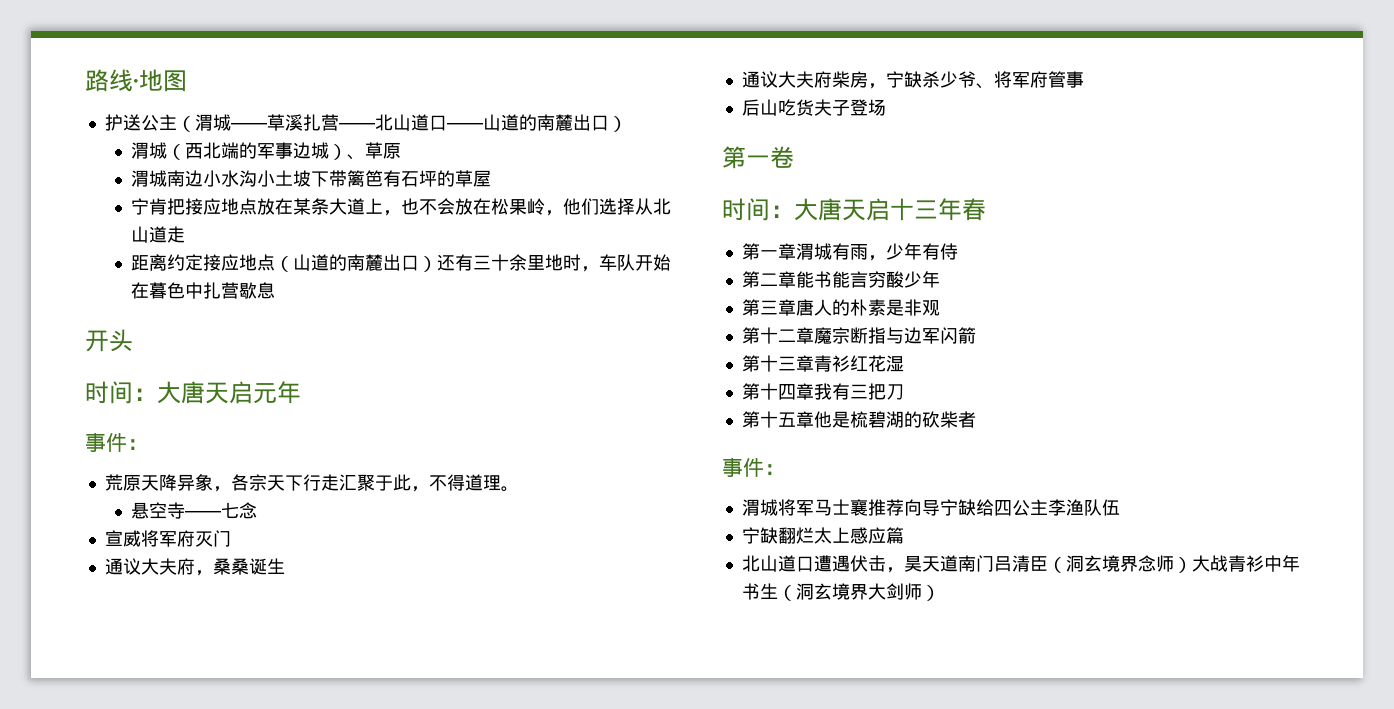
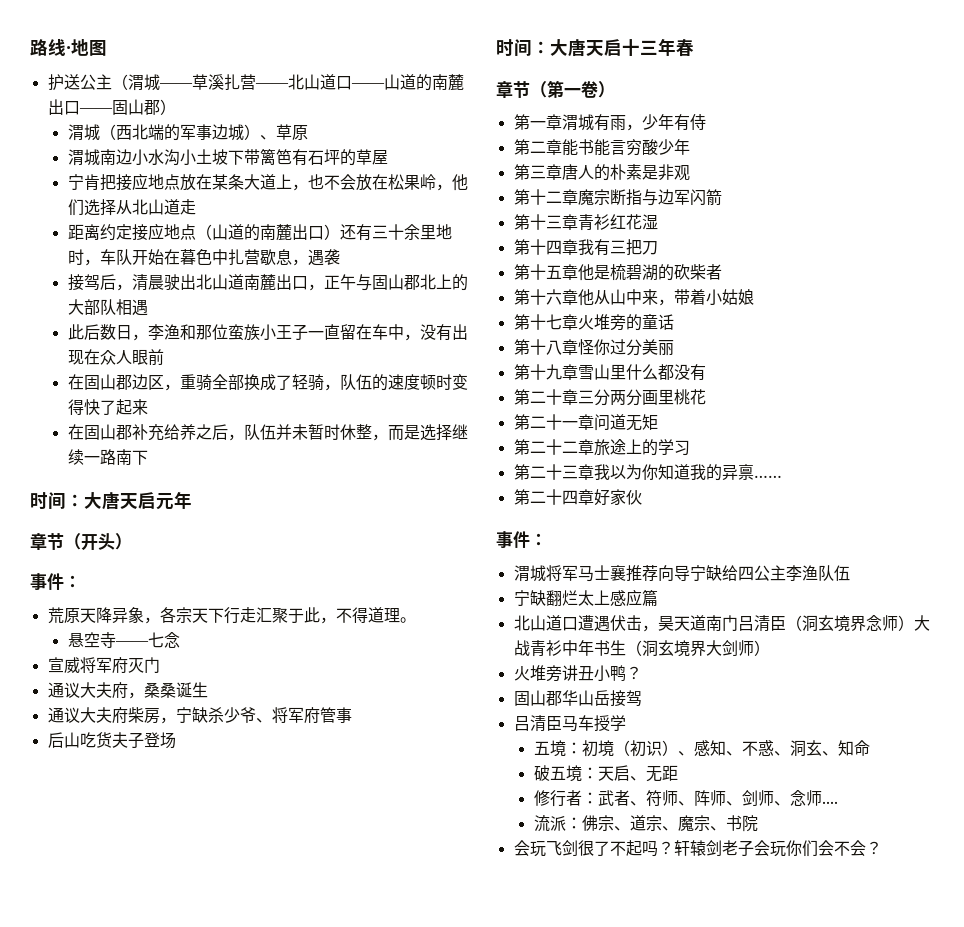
- 护送公主（渭城——草溪扎营——北山道口——山道的南麓出口）
+ 护送公主（渭城——草溪扎营——北山道口——山道的南麓出口——固山郡）
- 距离约定接应地点（山道的南麓出口）还有三十余里地时，车队开始在暮色中扎营歇息
- 开头
+ 距离约定接应地点（山道的南麓出口）还有三十余里地时，车队开始在暮色中扎营歇息，遇袭
+ 接驾后，清晨驶出北山道南麓出口，正午与固山郡北上的大部队相遇
+ 此后数日，李渔和那位蛮族小王子一直留在车中，没有出现在众人眼前
+ 在固山郡边区，重骑全部换成了轻骑，队伍的速度顿时变得快了起来
+ 在固山郡补充给养之后，队伍并未暂时休整，而是选择继续一路南下
+ 章节（开头）
- 第一卷
+ 章节（第一卷）
+ 第十六章他从山中来，带着小姑娘
+ 第十七章火堆旁的童话
+ 第十八章怪你过分美丽
+ 第十九章雪山里什么都没有
+ 第二十章三分两分画里桃花
+ 第二十一章问道无矩
+ 第二十二章旅途上的学习
+ 第二十三章我以为你知道我的异禀……
+ 第二十四章好家伙
+ 火堆旁讲丑小鸭？
+ 固山郡华山岳接驾
+ 吕清臣马车授学
+ 五境：初境（初识）、感知、不惑、洞玄、知命
+ 破五境：天启、无距
+ 修行者：武者、符师、阵师、剑师、念师....
+ 流派：佛宗、道宗、魔宗、书院
+ 会玩飞剑很了不起吗？轩辕剑老子会玩你们会不会？

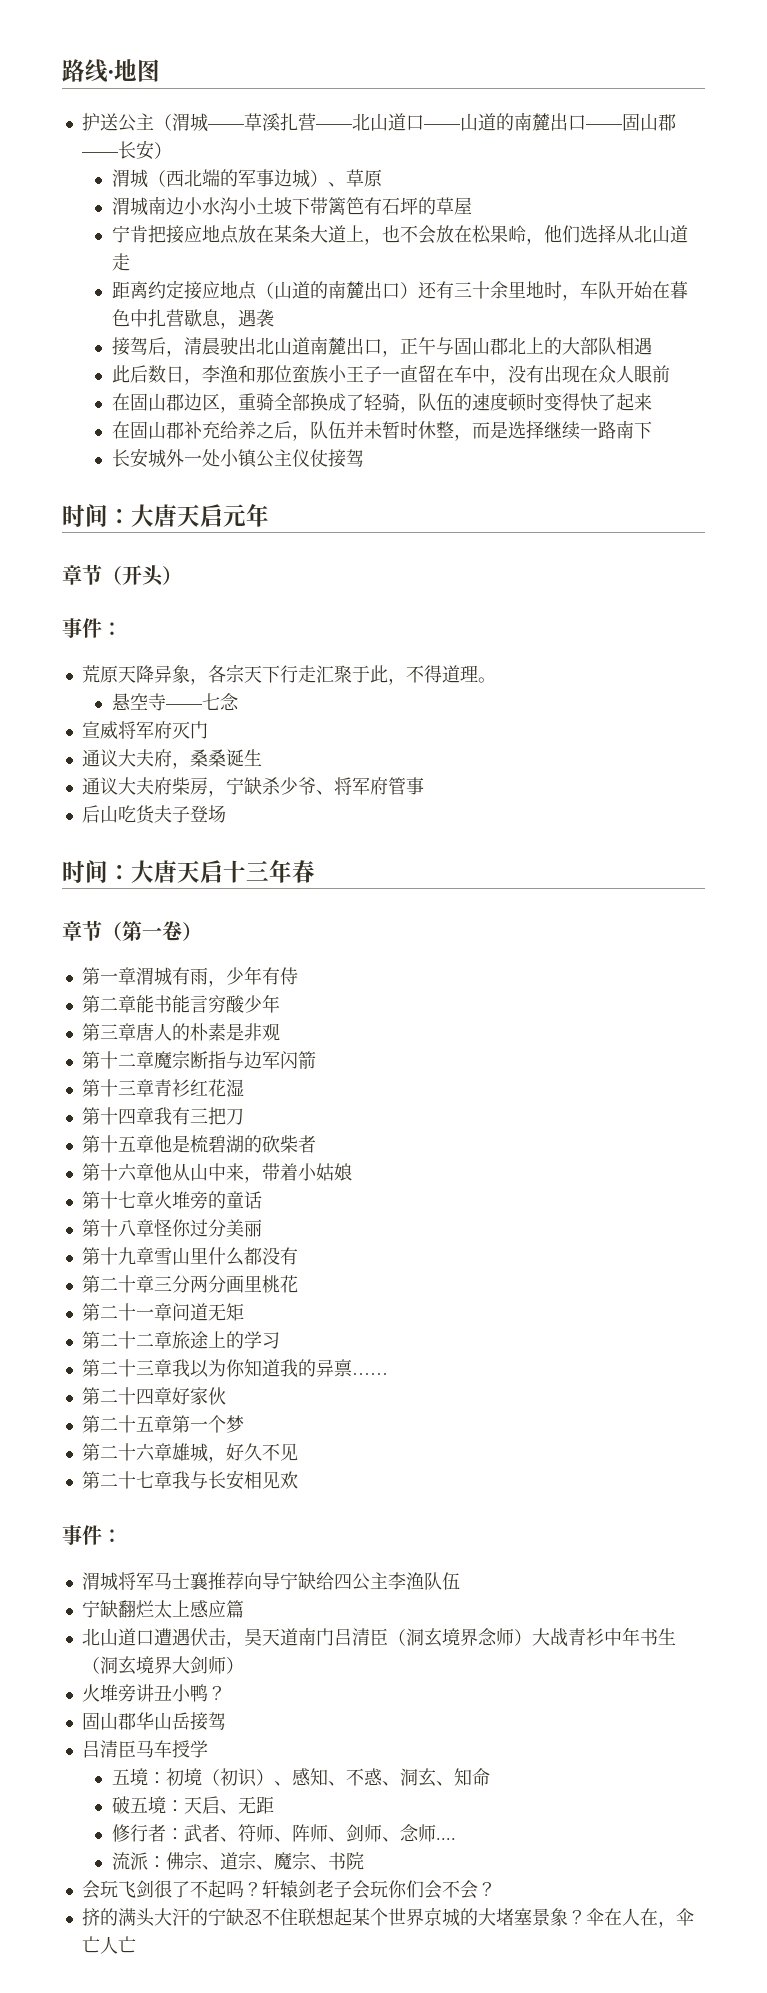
- 护送公主（渭城——草溪扎营——北山道口——山道的南麓出口——固山郡）
+ 护送公主（渭城——草溪扎营——北山道口——山道的南麓出口——固山郡——长安）
+ 长安城外一处小镇公主仪仗接驾
+ 第二十五章第一个梦
+ 第二十六章雄城，好久不见
+ 第二十七章我与长安相见欢
+ 挤的满头大汗的宁缺忍不住联想起某个世界京城的大堵塞景象？伞在人在，伞亡人亡

